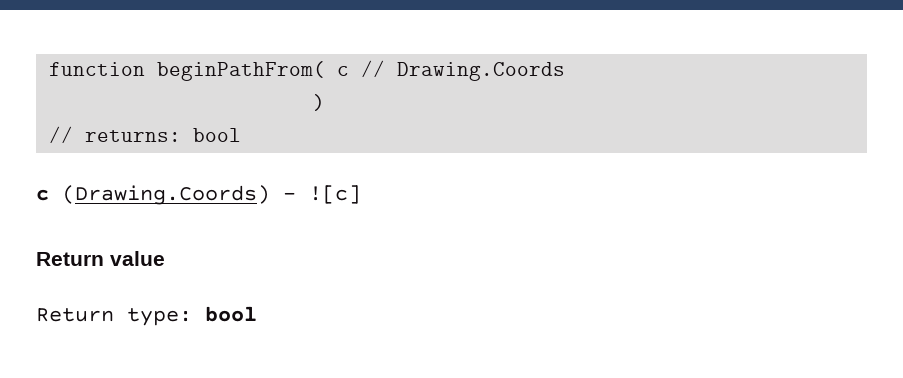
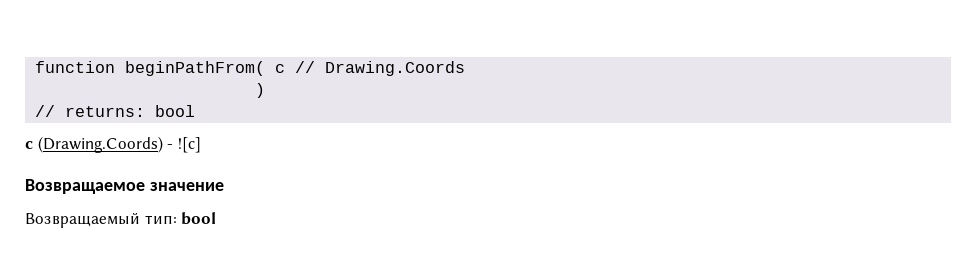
- Return value
- Return type: bool
+ Возвращаемое значение
+ Возвращаемый тип: bool

